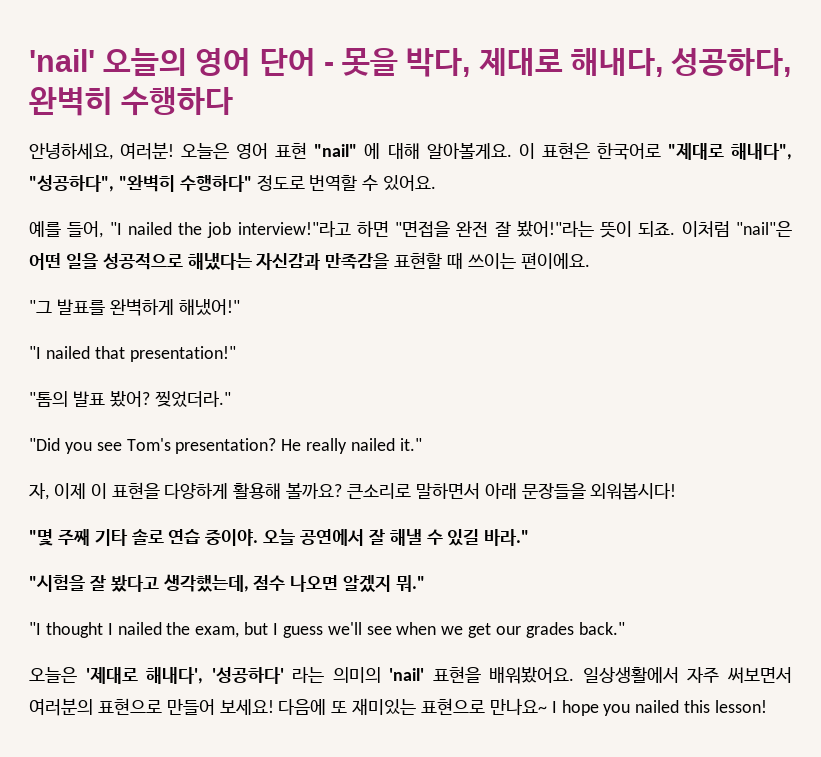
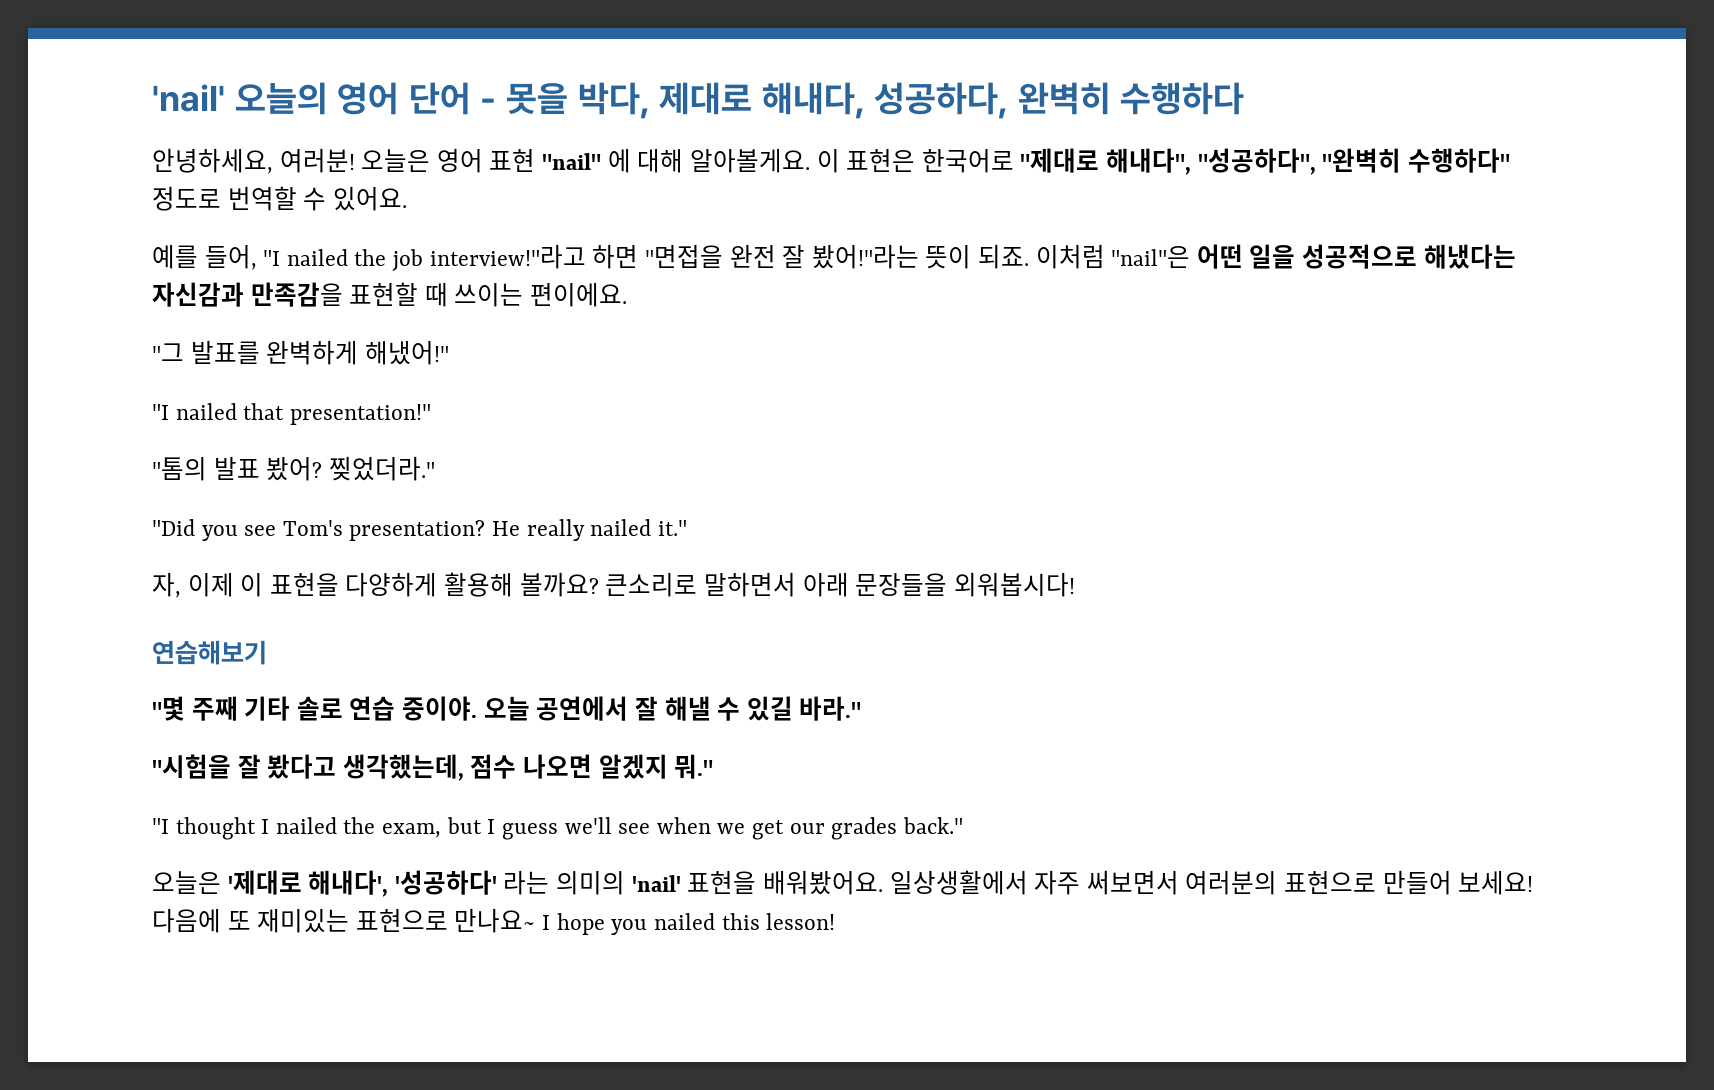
+ 연습해보기

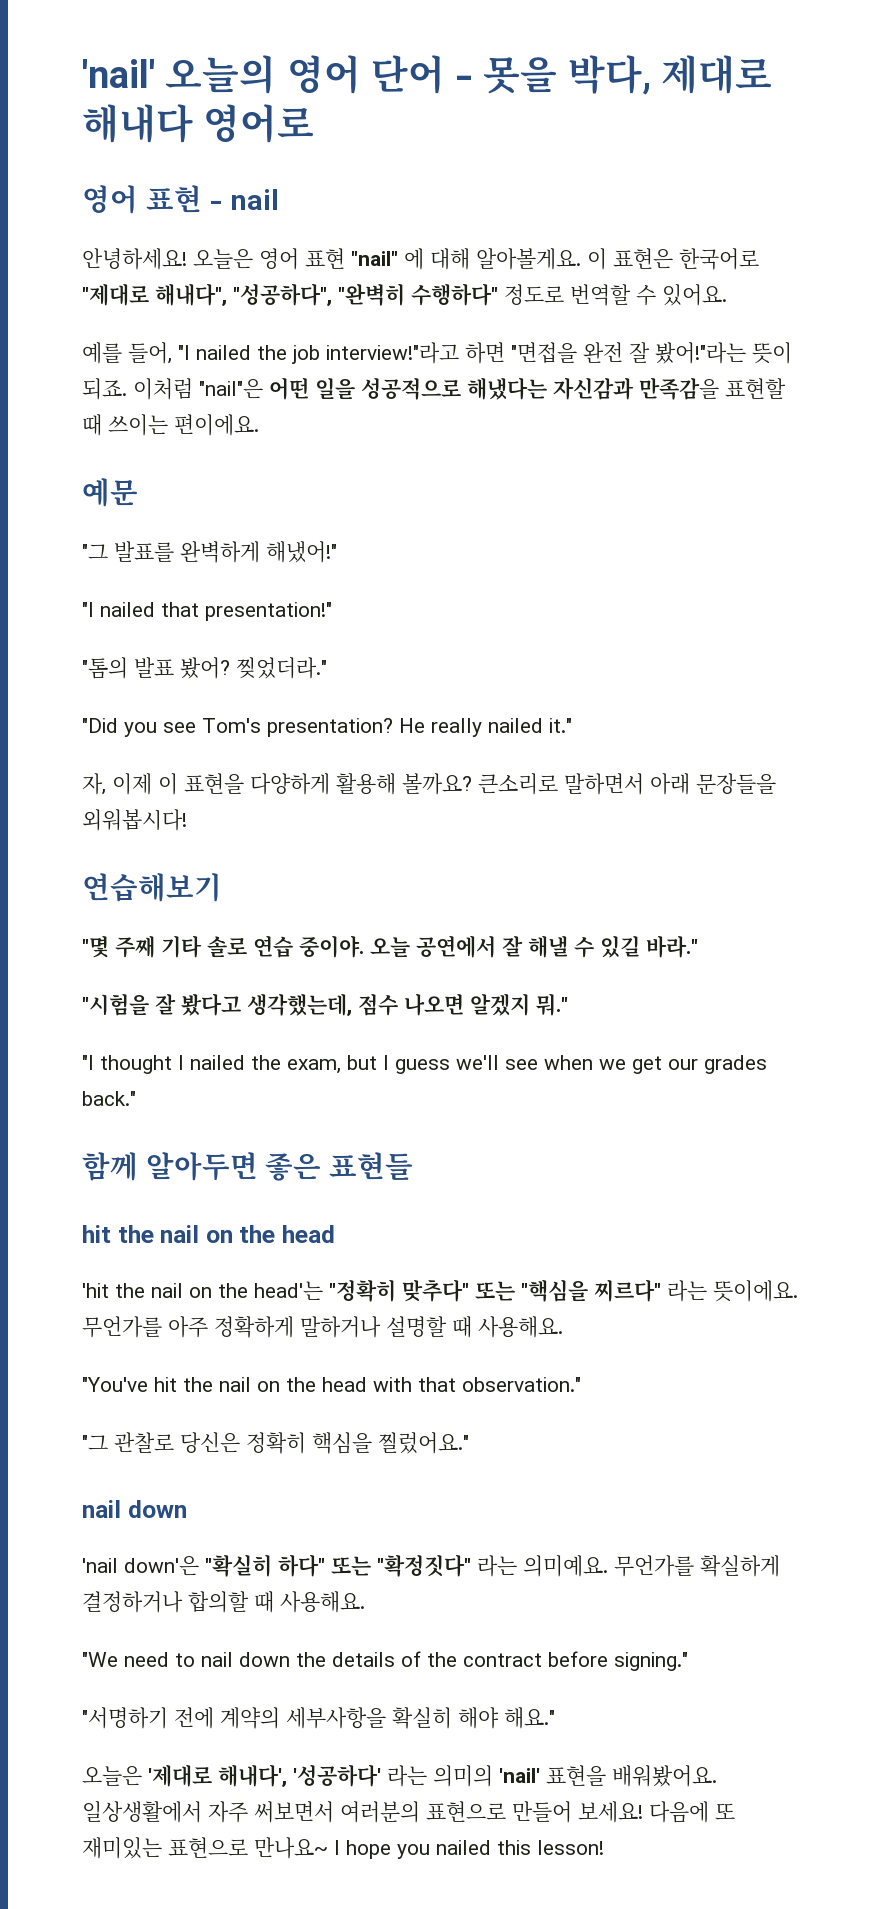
- 'nail' 오늘의 영어 단어 - 못을 박다, 제대로 해내다, 성공하다, 완벽히 수행하다
- 안녕하세요, 여러분!
+ 'nail' 오늘의 영어 단어 - 못을 박다, 제대로 해내다 영어로
+ 영어 표현 - nail
+ 안녕하세요!
+ 예문
+ 함께 알아두면 좋은 표현들
+ hit the nail on the head
+ 'hit the nail on the head'는 "정확히 맞추다" 또는 "핵심을 찌르다" 라는 뜻이에요. 무언가를 아주 정확하게 말하거나 설명할 때 사용해요.
+ "You've hit the nail on the head with that observation."
+ "그 관찰로 당신은 정확히 핵심을 찔렀어요."
+ nail down
+ 'nail down'은 "확실히 하다" 또는 "확정짓다" 라는 의미예요. 무언가를 확실하게 결정하거나 합의할 때 사용해요.
+ "We need to nail down the details of the contract before signing."
+ "서명하기 전에 계약의 세부사항을 확실히 해야 해요."

